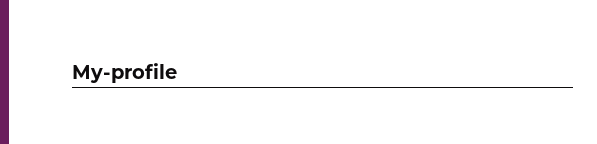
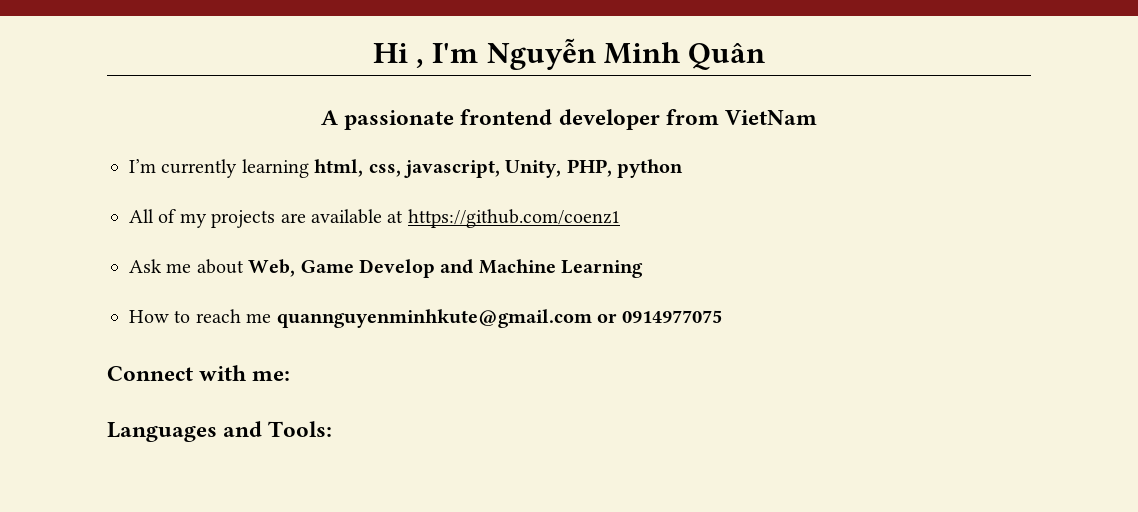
- My-profile
+ Hi , I'm Nguyễn Minh Quân
+ A passionate frontend developer from VietNam
+ I’m currently learning html, css, javascript, Unity, PHP, python
+ All of my projects are available at https://github.com/coenz1
+ Ask me about Web, Game Develop and Machine Learning
+ How to reach me quannguyenminhkute@gmail.com or 0914977075
+ Connect with me:
+ Languages and Tools:

